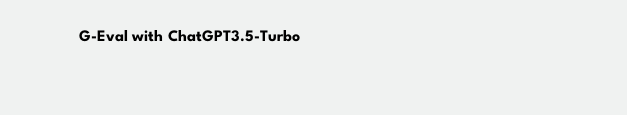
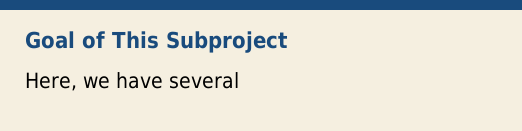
- G-Eval with ChatGPT3.5-Turbo
+ Goal of This Subproject
+ Here, we have several

